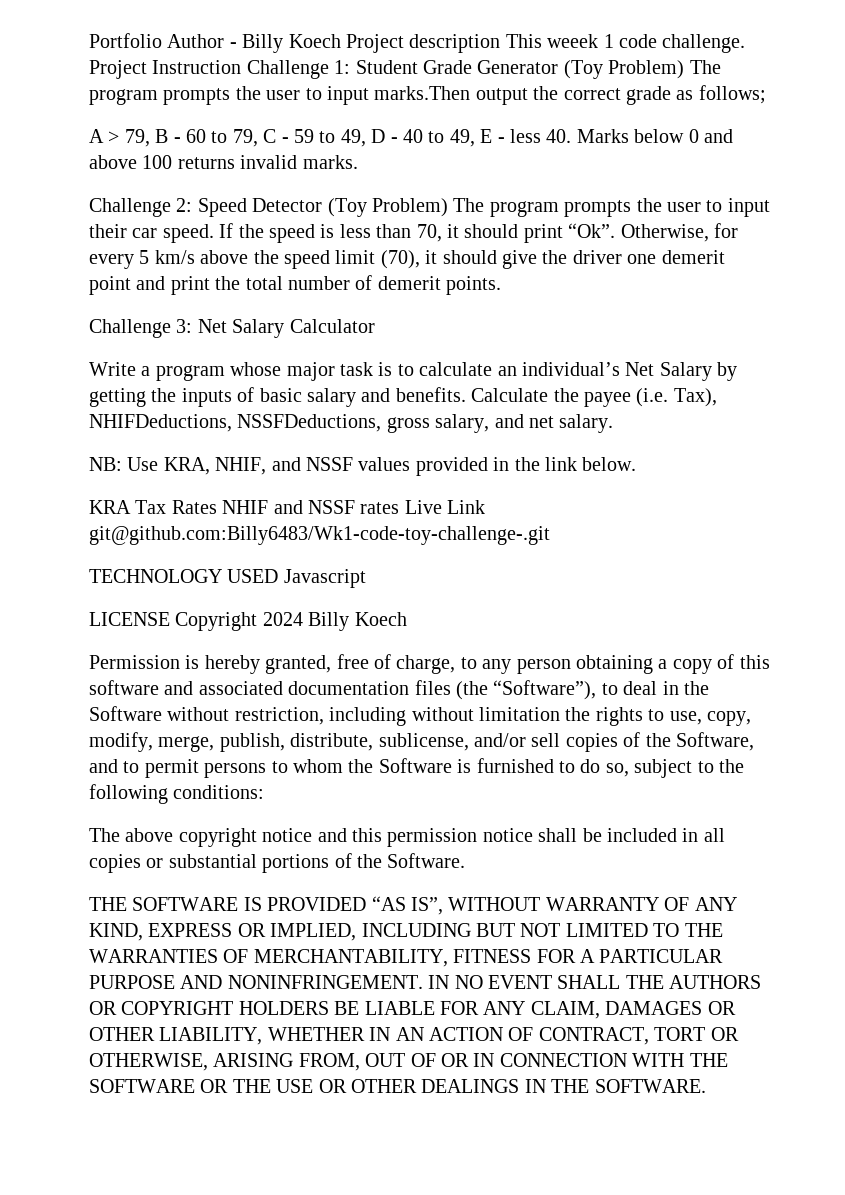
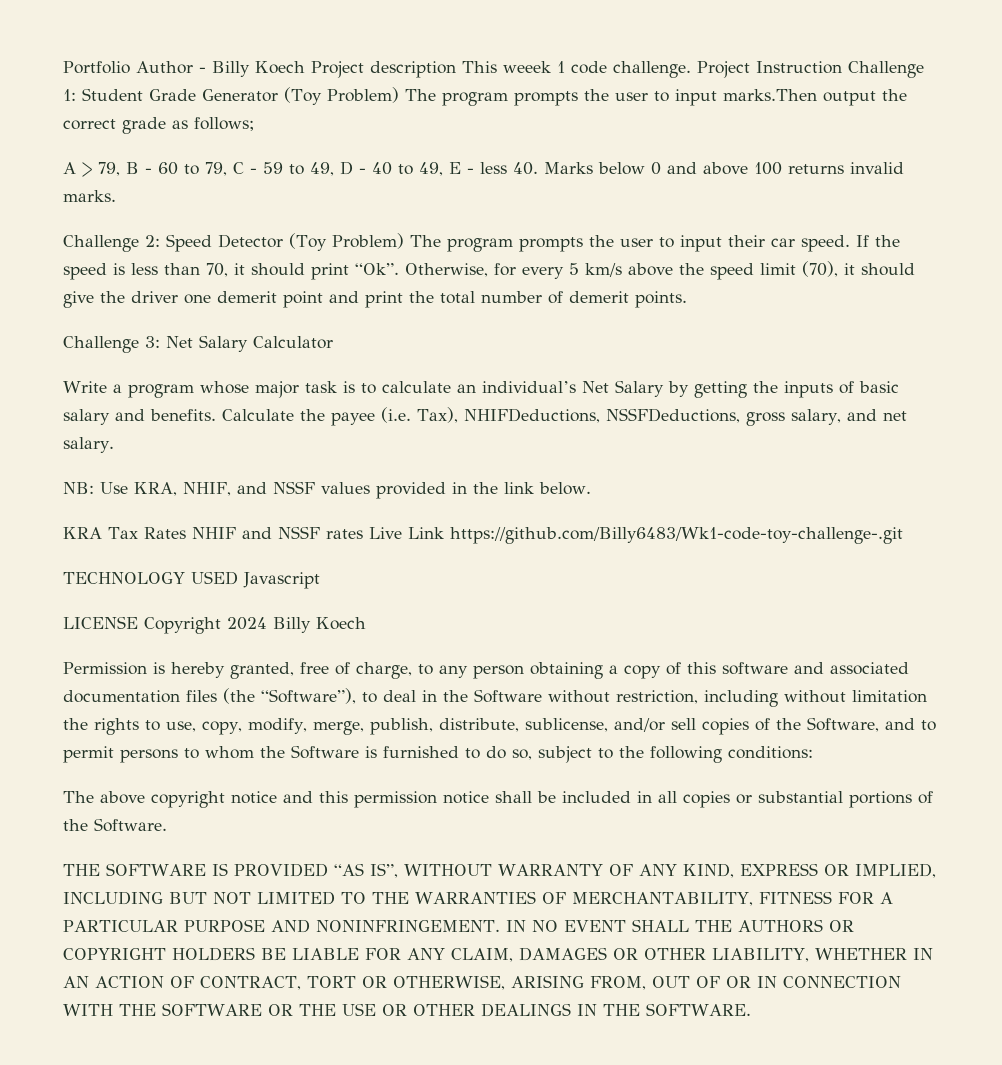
- KRA Tax Rates NHIF and NSSF rates Live Link git@github.com:Billy6483/Wk1-code-toy-challenge-.git
+ KRA Tax Rates NHIF and NSSF rates Live Link https://github.com/Billy6483/Wk1-code-toy-challenge-.git

